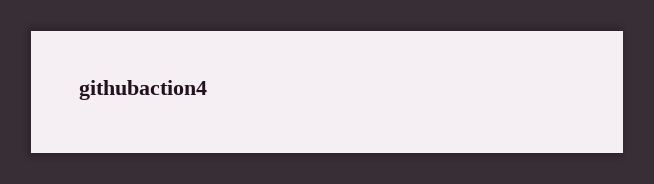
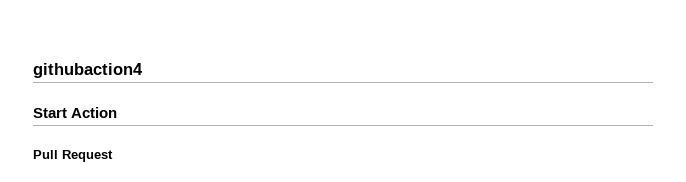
+ Start Action
+ Pull Request

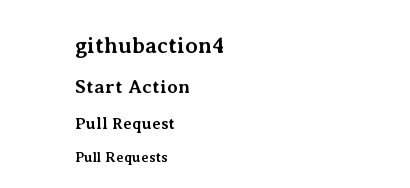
+ Pull Requests

